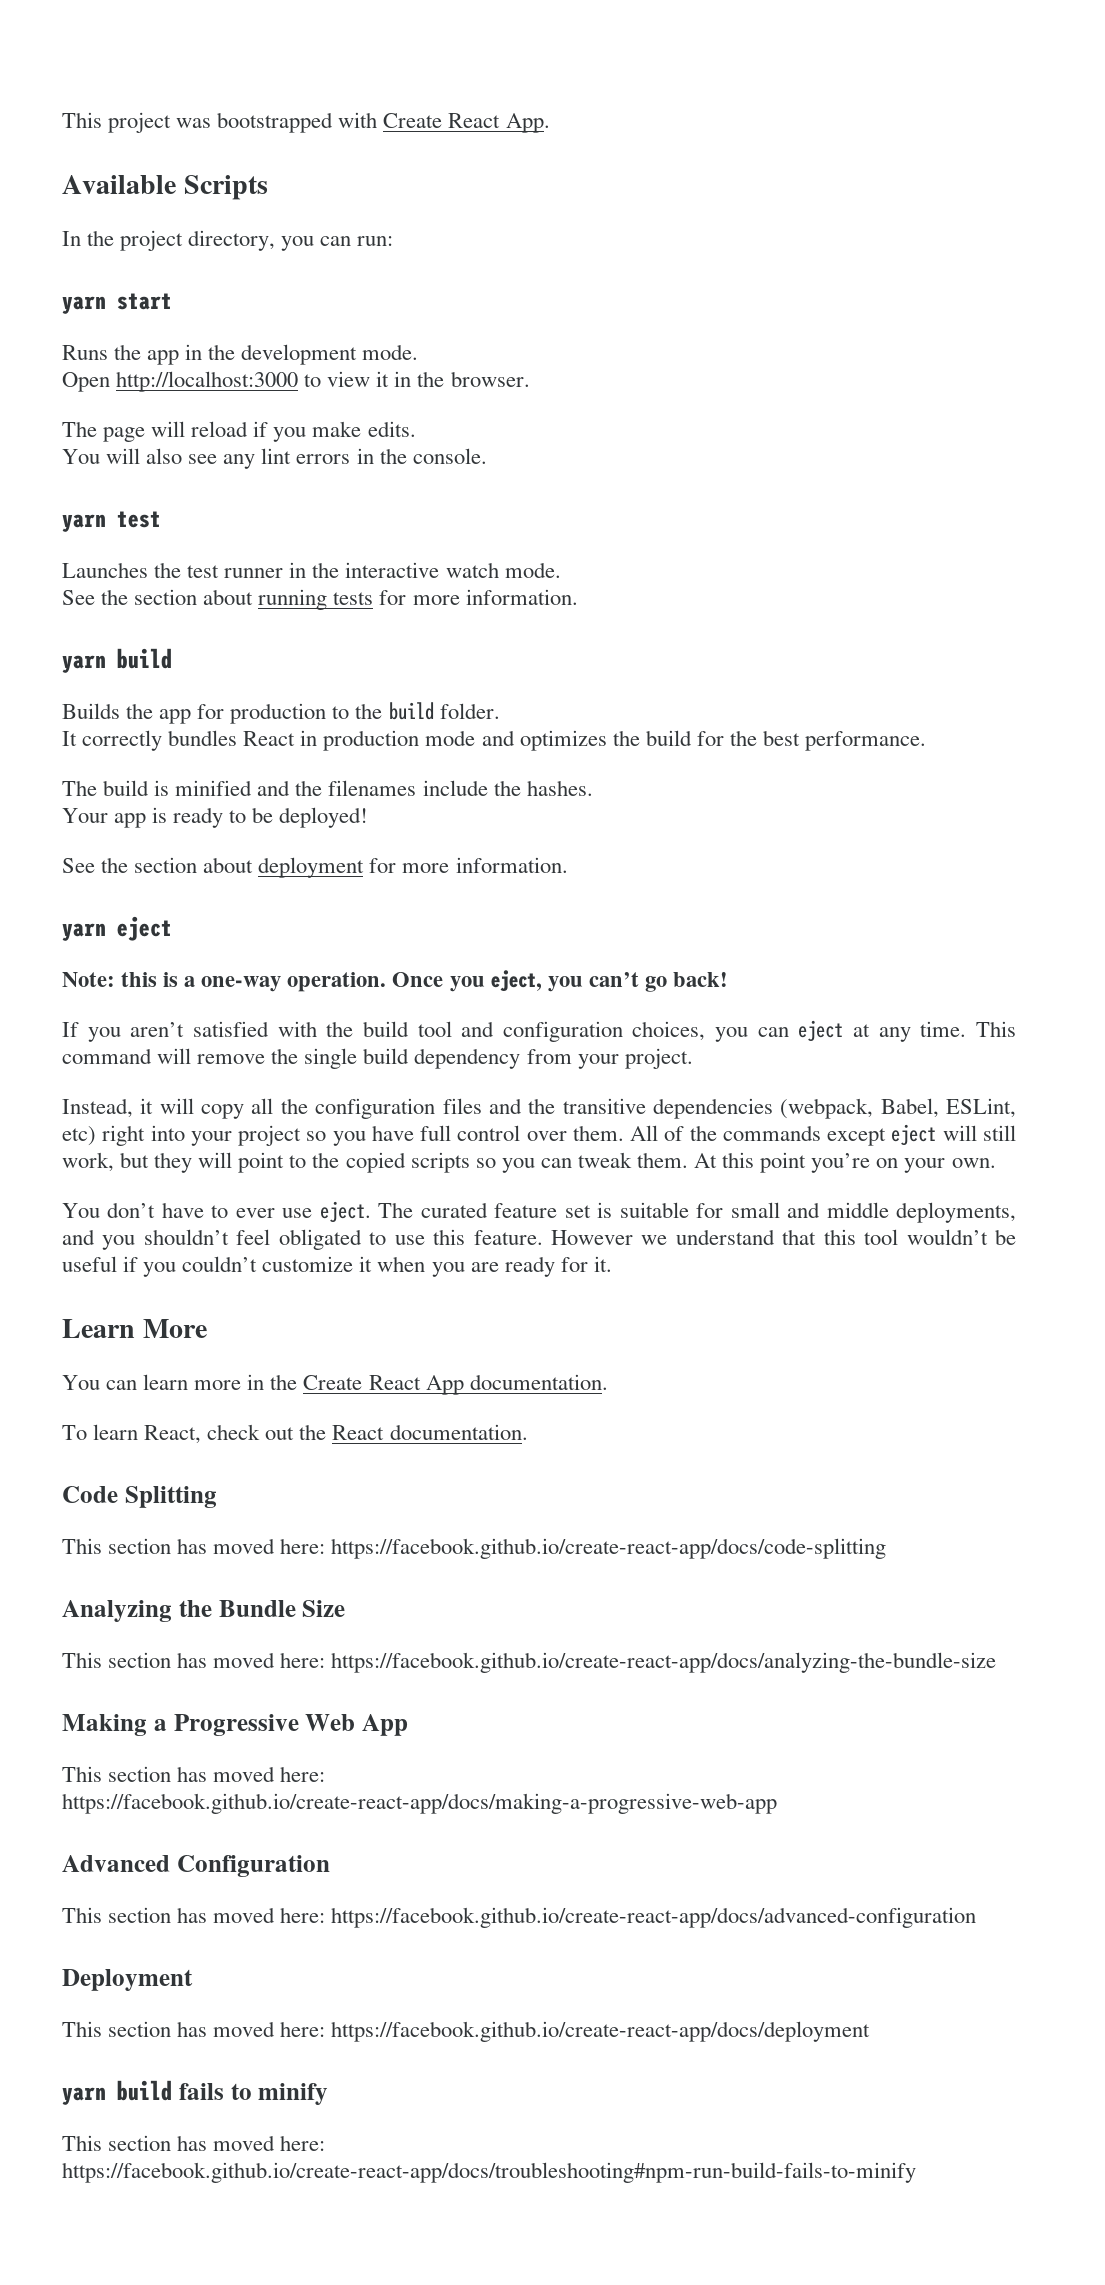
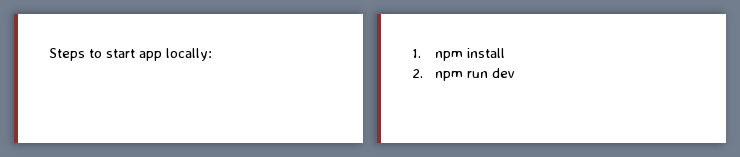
- This project was bootstrapped with Create React App.
- Available Scripts
- In the project directory, you can run:
- yarn start
- Runs the app in the development mode.
- Open http://localhost:3000 to view it in the browser.
- The page will reload if you make edits.
- You will also see any lint errors in the console.
- yarn test
- Launches the test runner in the interactive watch mode.
- See the section about running tests for more information.
- yarn build
- Builds the app for production to the build folder.
- It correctly bundles React in production mode and optimizes the build for the best performance.
- The build is minified and the filenames include the hashes.
- Your app is ready to be deployed!
- See the section about deployment for more information.
- yarn eject
- Note: this is a one-way operation. Once you eject, you can’t go back!
- If you aren’t satisfied with the build tool and configuration choices, you can eject at any time. This command will remove the single build dependency from your project.
- Instead, it will copy all the configuration files and the transitive dependencies (webpack, Babel, ESLint, etc) right into your project so you have full control over them. All of the commands except eject will still work, but they will point to the copied scripts so you can tweak them. At this point you’re on your own.
- You don’t have to ever use eject. The curated feature set is suitable for small and middle deployments, and you shouldn’t feel obligated to use this feature. However we understand that this tool wouldn’t be useful if you couldn’t customize it when you are ready for it.
- Learn More
- You can learn more in the Create React App documentation.
- To learn React, check out the React documentation.
- Code Splitting
- This section has moved here: https://facebook.github.io/create-react-app/docs/code-splitting
- Analyzing the Bundle Size
- This section has moved here: https://facebook.github.io/create-react-app/docs/analyzing-the-bundle-size
- Making a Progressive Web App
- This section has moved here: https://facebook.github.io/create-react-app/docs/making-a-progressive-web-app
- Advanced Configuration
- This section has moved here: https://facebook.github.io/create-react-app/docs/advanced-configuration
- Deployment
- This section has moved here: https://facebook.github.io/create-react-app/docs/deployment
- yarn build fails to minify
- This section has moved here: https://facebook.github.io/create-react-app/docs/troubleshooting#npm-run-build-fails-to-minify
+ Steps to start app locally:
+ 1. npm install
+ 2. npm run dev

